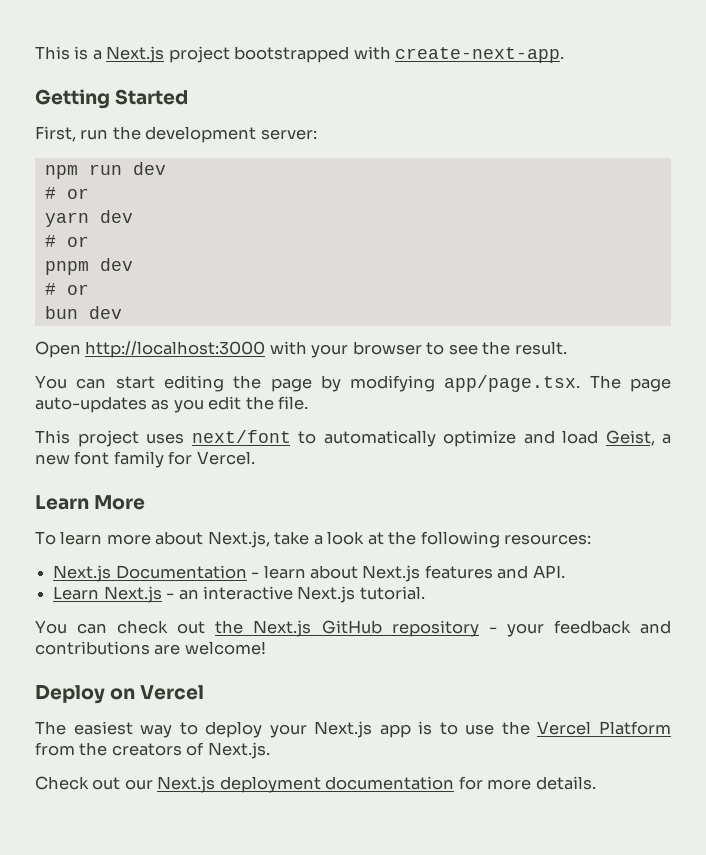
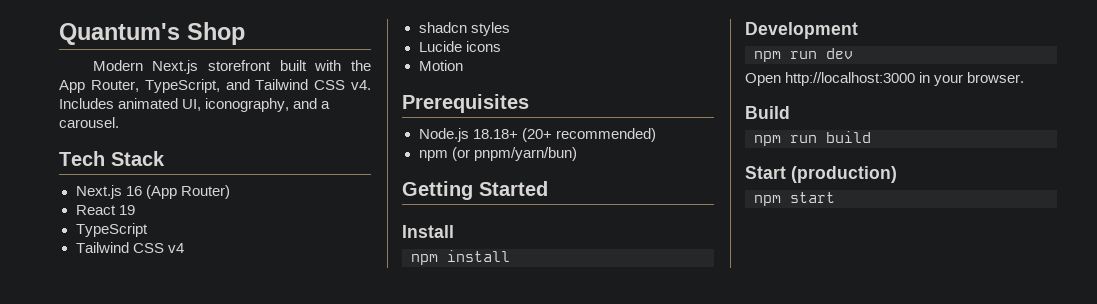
- This is a Next.js project bootstrapped with create-next-app.
+ Quantum's Shop
+ Modern Next.js storefront built with the App Router, TypeScript, and Tailwind CSS v4. Includes animated UI, iconography, and a carousel.
+ Tech Stack
+ Next.js 16 (App Router)
+ React 19
+ TypeScript
+ Tailwind CSS v4
+ shadcn styles
+ Lucide icons
+ Motion
+ Prerequisites
+ Node.js 18.18+ (20+ recommended)
+ npm (or pnpm/yarn/bun)
  Getting Started
- First, run the development server:
+ Install
+ npm install
+ Development
  npm run dev
- # or
- yarn dev
- # or
- pnpm dev
- # or
- bun dev
- Open http://localhost:3000 with your browser to see the result.
- You can start editing the page by modifying app/page.tsx. The page auto-updates as you edit the file.
- This project uses next/font to automatically optimize and load Geist, a new font family for Vercel.
- Learn More
- To learn more about Next.js, take a look at the following resources:
- Next.js Documentation - learn about Next.js features and API.
- Learn Next.js - an interactive Next.js tutorial.
- You can check out the Next.js GitHub repository - your feedback and contributions are welcome!
- Deploy on Vercel
- The easiest way to deploy your Next.js app is to use the Vercel Platform from the creators of Next.js.
- Check out our Next.js deployment documentation for more details.
+ Open http://localhost:3000 in your browser.
+ Build
+ npm run build
+ Start (production)
+ npm start

